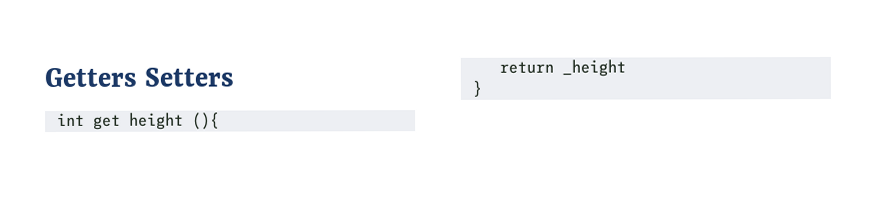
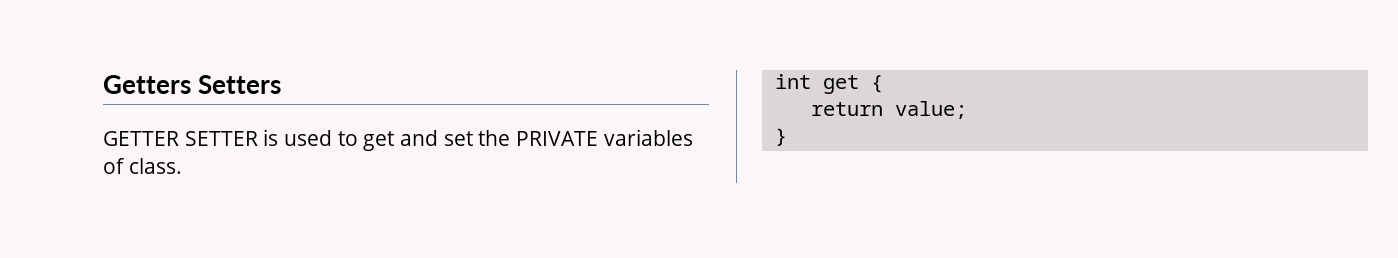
+ GETTER SETTER is used to get and set the PRIVATE variables of class.
- int get height (){
+ int get {
- return _height
+ return value;

